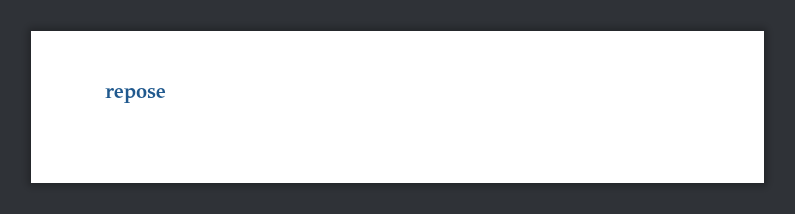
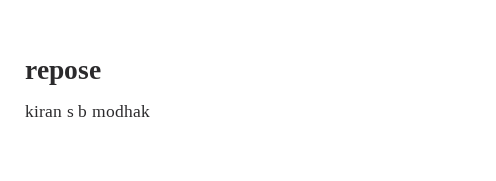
+ kiran s b modhak

